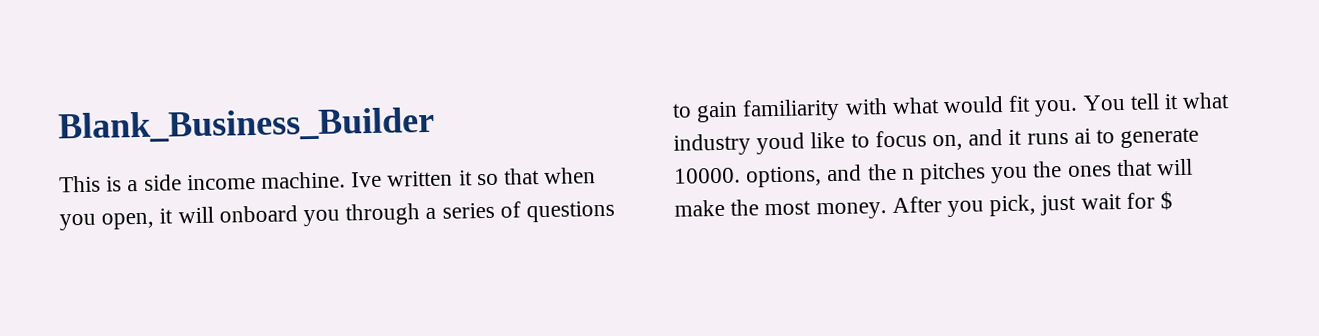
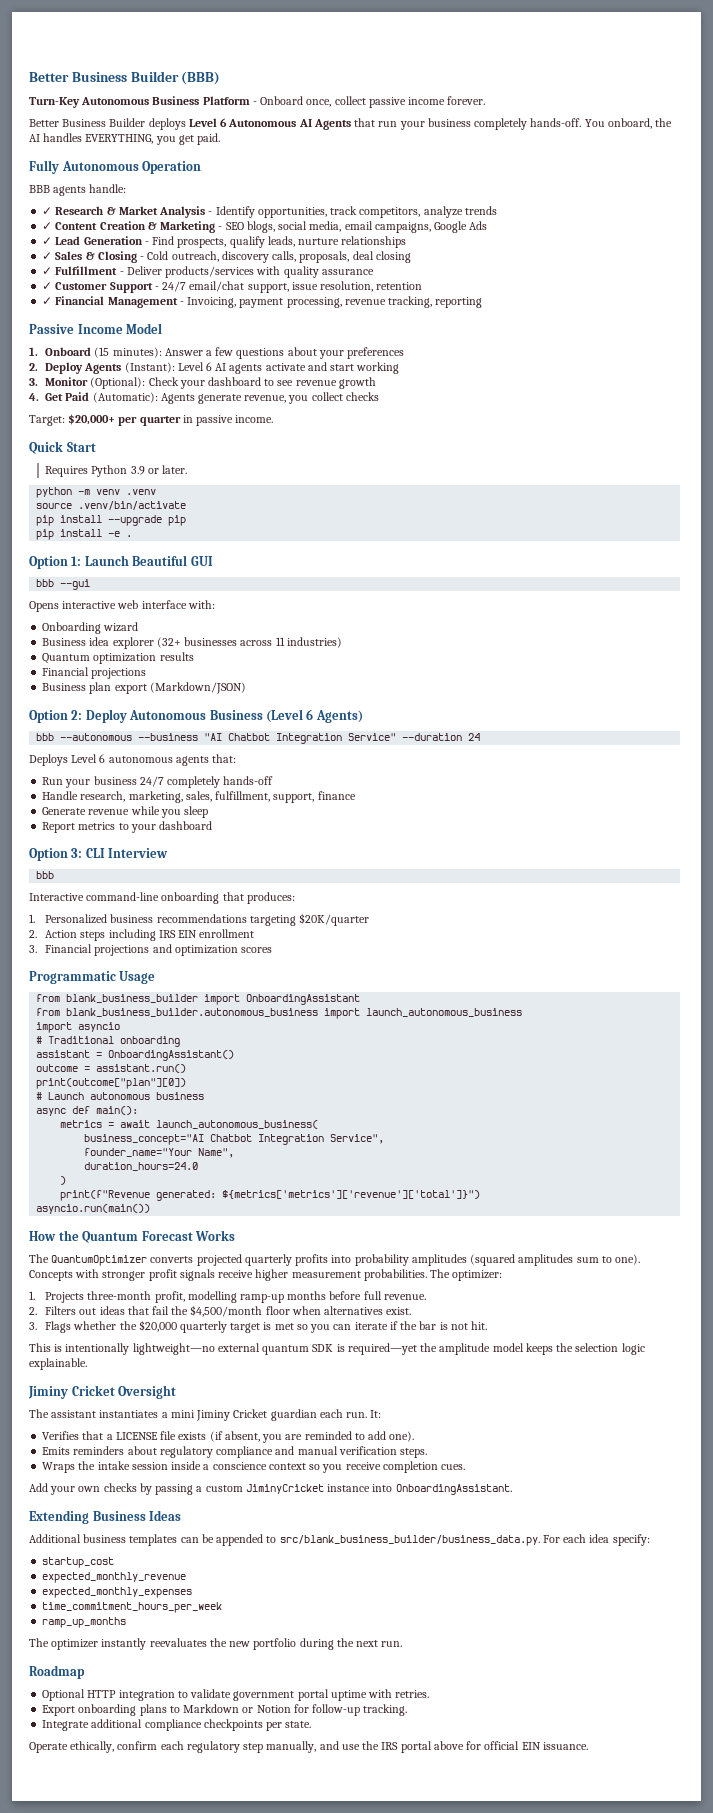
- Blank_Business_Builder
- This is a side income machine. Ive written it so that when you open, it will onboard you through a series of questions to gain familiarity with what would fit you. You tell it what industry youd like to focus on, and it runs ai to generate 10000. options, and the n pitches you the ones that will make the most money. After you pick, just wait for $
+ Better Business Builder (BBB)
+ Turn-Key Autonomous Business Platform - Onboard once, collect passive income forever.
+ Better Business Builder deploys Level 6 Autonomous AI Agents that run your business completely hands-off. You onboard, the AI handles EVERYTHING, you get paid.
+ Fully Autonomous Operation
+ BBB agents handle:
+ ✓ Research & Market Analysis - Identify opportunities, track competitors, analyze trends
+ ✓ Content Creation & Marketing - SEO blogs, social media, email campaigns, Google Ads
+ ✓ Lead Generation - Find prospects, qualify leads, nurture relationships
+ ✓ Sales & Closing - Cold outreach, discovery calls, proposals, deal closing
+ ✓ Fulfillment - Deliver products/services with quality assurance
+ ✓ Customer Support - 24/7 email/chat support, issue resolution, retention
+ ✓ Financial Management - Invoicing, payment processing, revenue tracking, reporting
+ Passive Income Model
+ 1. Onboard (15 minutes): Answer a few questions about your preferences
+ 2. Deploy Agents (Instant): Level 6 AI agents activate and start working
+ 3. Monitor (Optional): Check your dashboard to see revenue growth
+ 4. Get Paid (Automatic): Agents generate revenue, you collect checks
+ Target: $20,000+ per quarter in passive income.
+ Quick Start
+ Requires Python 3.9 or later.
+ python -m venv .venv
+ source .venv/bin/activate
+ pip install --upgrade pip
+ pip install -e .
+ Option 1: Launch Beautiful GUI
+ bbb --gui
+ Opens interactive web interface with:
+ Onboarding wizard
+ Business idea explorer (32+ businesses across 11 industries)
+ Quantum optimization results
+ Financial projections
+ Business plan export (Markdown/JSON)
+ Option 2: Deploy Autonomous Business (Level 6 Agents)
+ bbb --autonomous --business "AI Chatbot Integration Service" --duration 24
+ Deploys Level 6 autonomous agents that:
+ Run your business 24/7 completely hands-off
+ Handle research, marketing, sales, fulfillment, support, finance
+ Generate revenue while you sleep
+ Report metrics to your dashboard
+ Option 3: CLI Interview
+ bbb
+ Interactive command-line onboarding that produces:
+ 1. Personalized business recommendations targeting $20K/quarter
+ 2. Action steps including IRS EIN enrollment
+ 3. Financial projections and optimization scores
+ Programmatic Usage
+ from blank_business_builder import OnboardingAssistant
+ from blank_business_builder.autonomous_business import launch_autonomous_business
+ import asyncio
+ # Traditional onboarding
+ assistant = OnboardingAssistant()
+ outcome = assistant.run()
+ print(outcome["plan"][0])
+ # Launch autonomous business
+ async def main():
+ metrics = await launch_autonomous_business(
+ business_concept="AI Chatbot Integration Service",
+ founder_name="Your Name",
+ duration_hours=24.0
+ )
+ print(f"Revenue generated: ${metrics['metrics']['revenue']['total']}")
+ asyncio.run(main())
+ How the Quantum Forecast Works
+ The QuantumOptimizer converts projected quarterly profits into probability amplitudes (squared amplitudes sum to one). Concepts with stronger profit signals receive higher measurement probabilities. The optimizer:
+ 1. Projects three-month profit, modelling ramp-up months before full revenue.
+ 2. Filters out ideas that fail the $4,500/month floor when alternatives exist.
+ 3. Flags whether the $20,000 quarterly target is met so you can iterate if the bar is not hit.
+ This is intentionally lightweight—no external quantum SDK is required—yet the amplitude model keeps the selection logic explainable.
+ Jiminy Cricket Oversight
+ The assistant instantiates a mini Jiminy Cricket guardian each run. It:
+ Verifies that a LICENSE file exists (if absent, you are reminded to add one).
+ Emits reminders about regulatory compliance and manual verification steps.
+ Wraps the intake session inside a conscience context so you receive completion cues.
+ Add your own checks by passing a custom JiminyCricket instance into OnboardingAssistant.
+ Extending Business Ideas
+ Additional business templates can be appended to src/blank_business_builder/business_data.py. For each idea specify:
+ startup_cost
+ expected_monthly_revenue
+ expected_monthly_expenses
+ time_commitment_hours_per_week
+ ramp_up_months
+ The optimizer instantly reevaluates the new portfolio during the next run.
+ Roadmap
+ Optional HTTP integration to validate government portal uptime with retries.
+ Export onboarding plans to Markdown or Notion for follow-up tracking.
+ Integrate additional compliance checkpoints per state.
+ Operate ethically, confirm each regulatory step manually, and use the IRS portal above for official EIN issuance.

